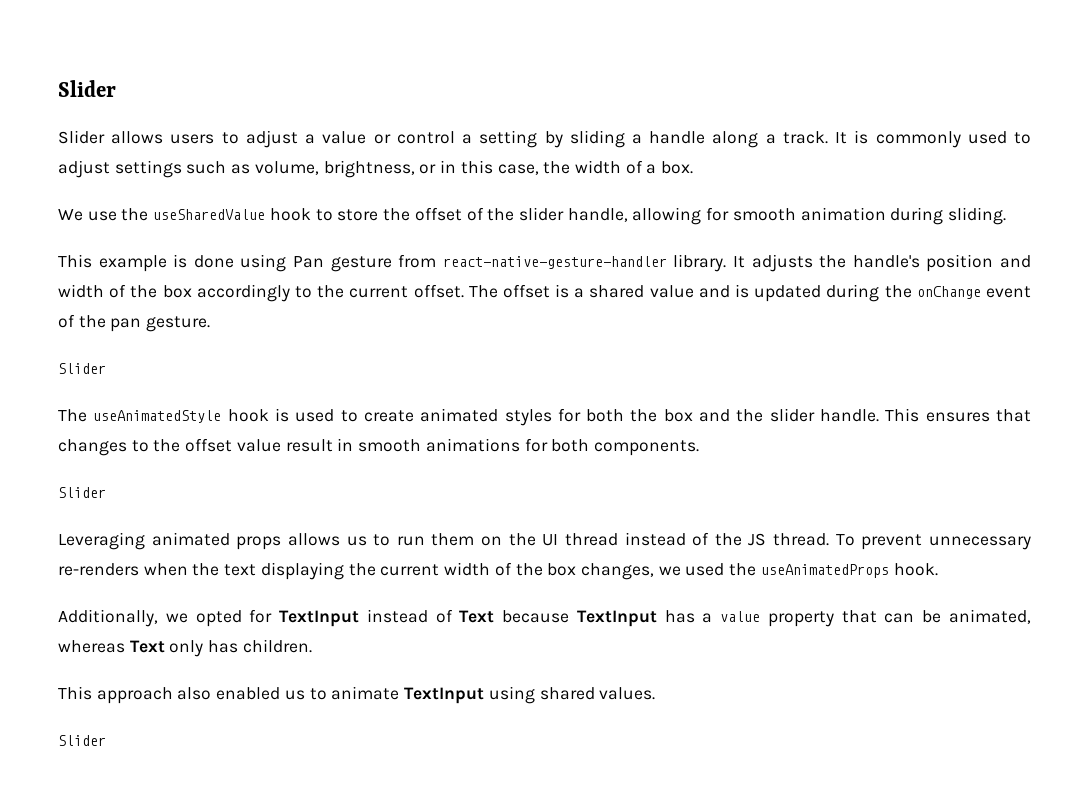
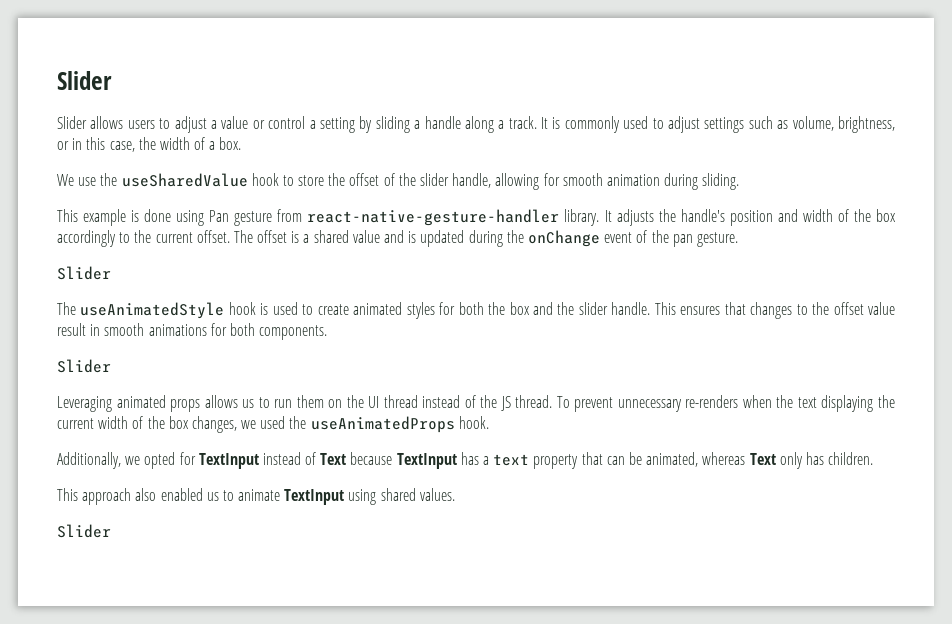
- Additionally, we opted for TextInput instead of Text because TextInput has a value property that can be animated, whereas Text only has children.
+ Additionally, we opted for TextInput instead of Text because TextInput has a text property that can be animated, whereas Text only has children.

